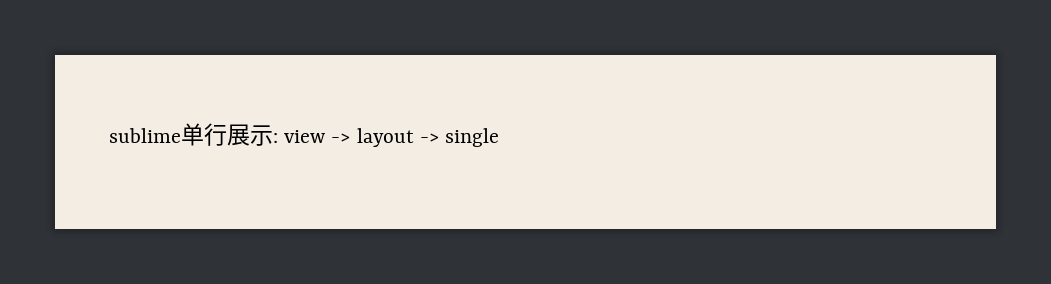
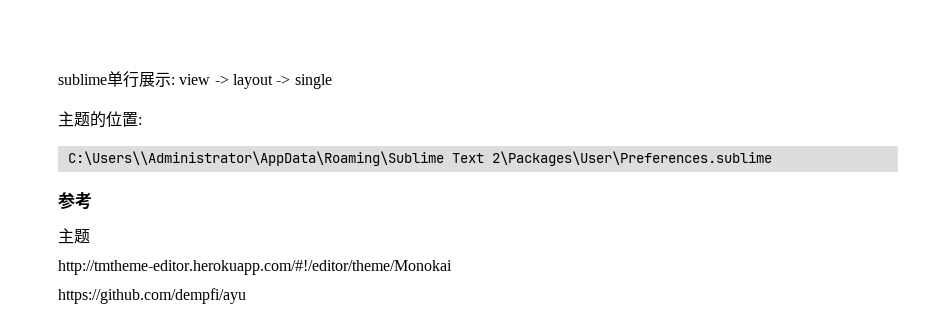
+ 主题的位置:
+ C:\Users\\Administrator\AppData\Roaming\Sublime Text 2\Packages\User\Preferences.sublime
+ 参考
+ 主题
+ http://tmtheme-editor.herokuapp.com/#!/editor/theme/Monokai
+ https://github.com/dempfi/ayu

